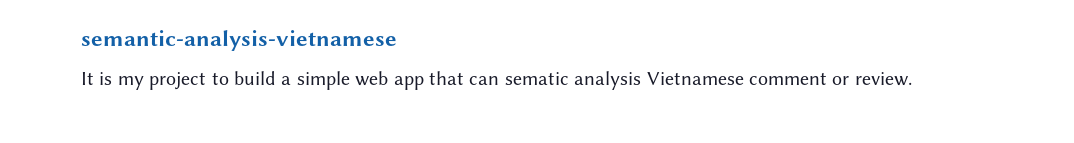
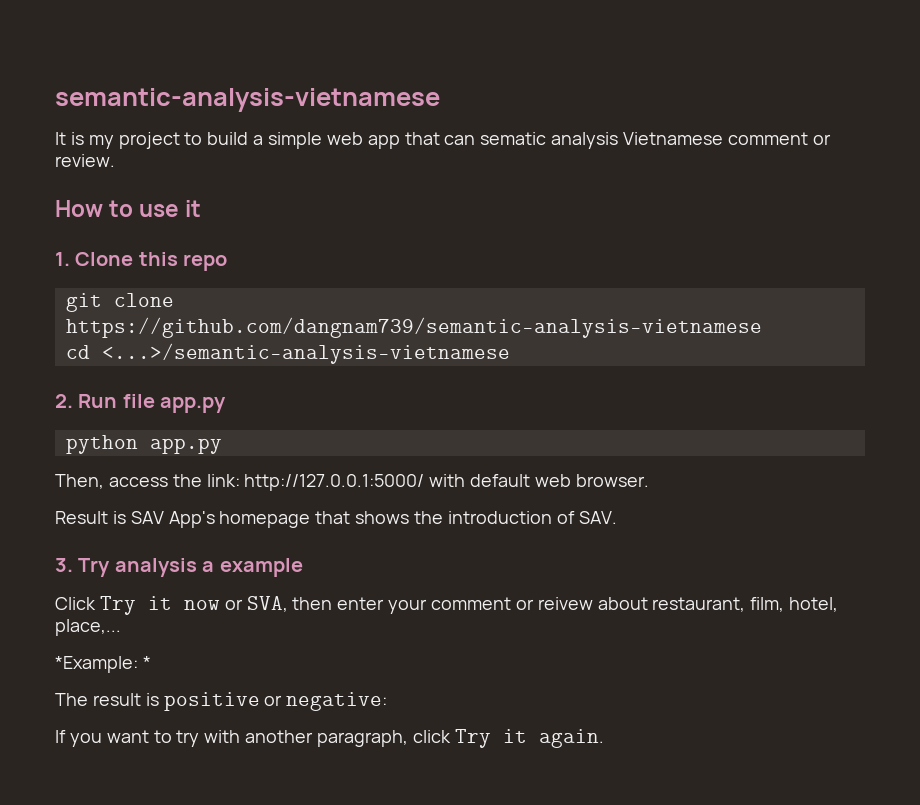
+ How to use it
+ 1. Clone this repo
+ git clone https://github.com/dangnam739/semantic-analysis-vietnamese
+ cd <...>/semantic-analysis-vietnamese
+ 2. Run file app.py
+ python app.py
+ Then, access the link: http://127.0.0.1:5000/ with default web browser.
+ Result is SAV App's homepage that shows the introduction of SAV.
+ 3. Try analysis a example
+ Click Try it now or SVA, then enter your comment or reivew about restaurant, film, hotel, place,...
+ *Example: *
+ The result is positive or negative:
+ If you want to try with another paragraph, click Try it again.

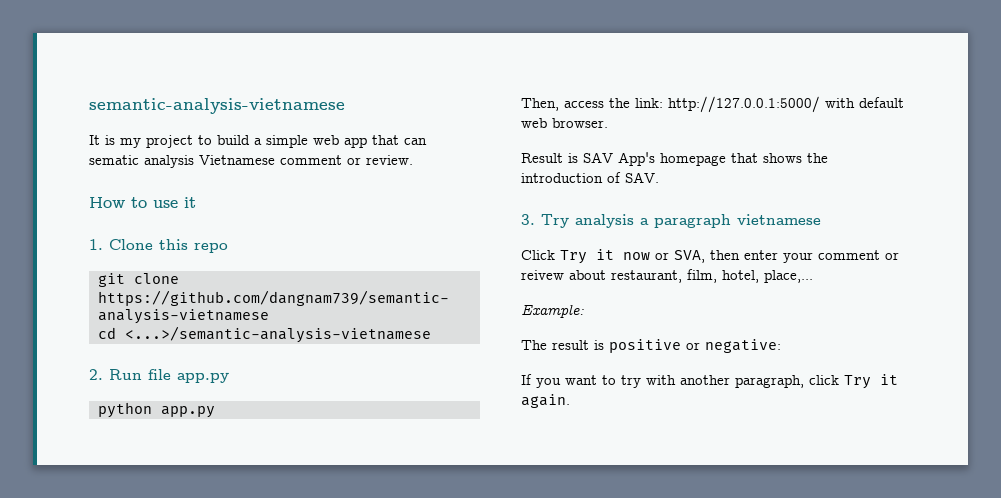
- 3. Try analysis a example
+ 3. Try analysis a paragraph vietnamese
- *Example: *
+ Example:

